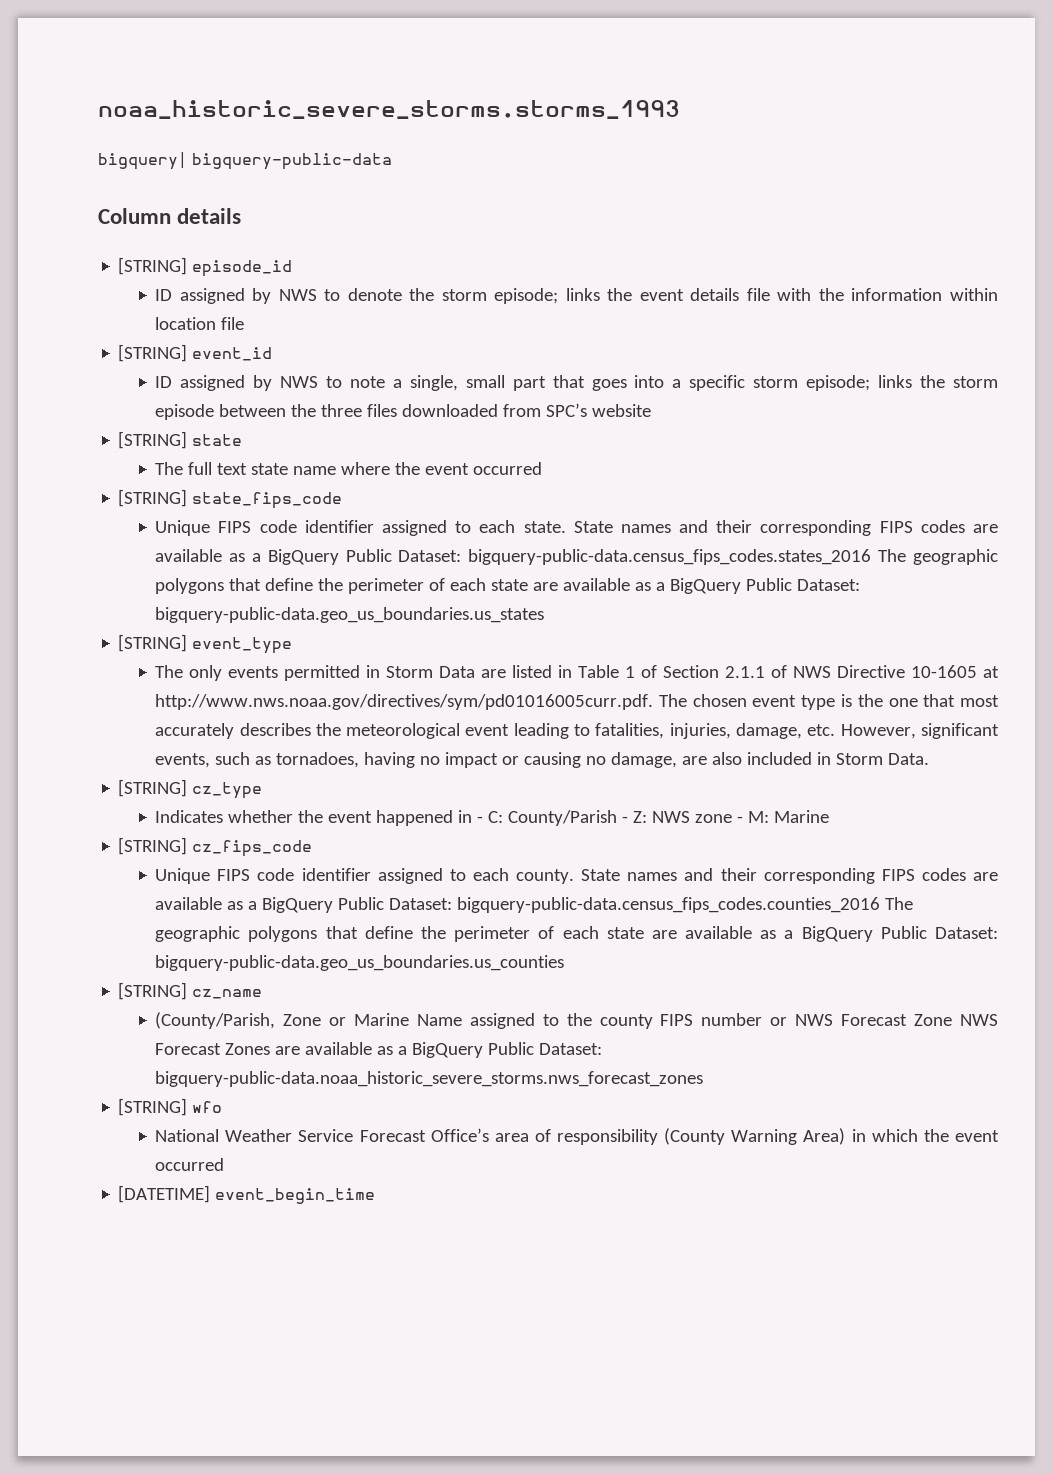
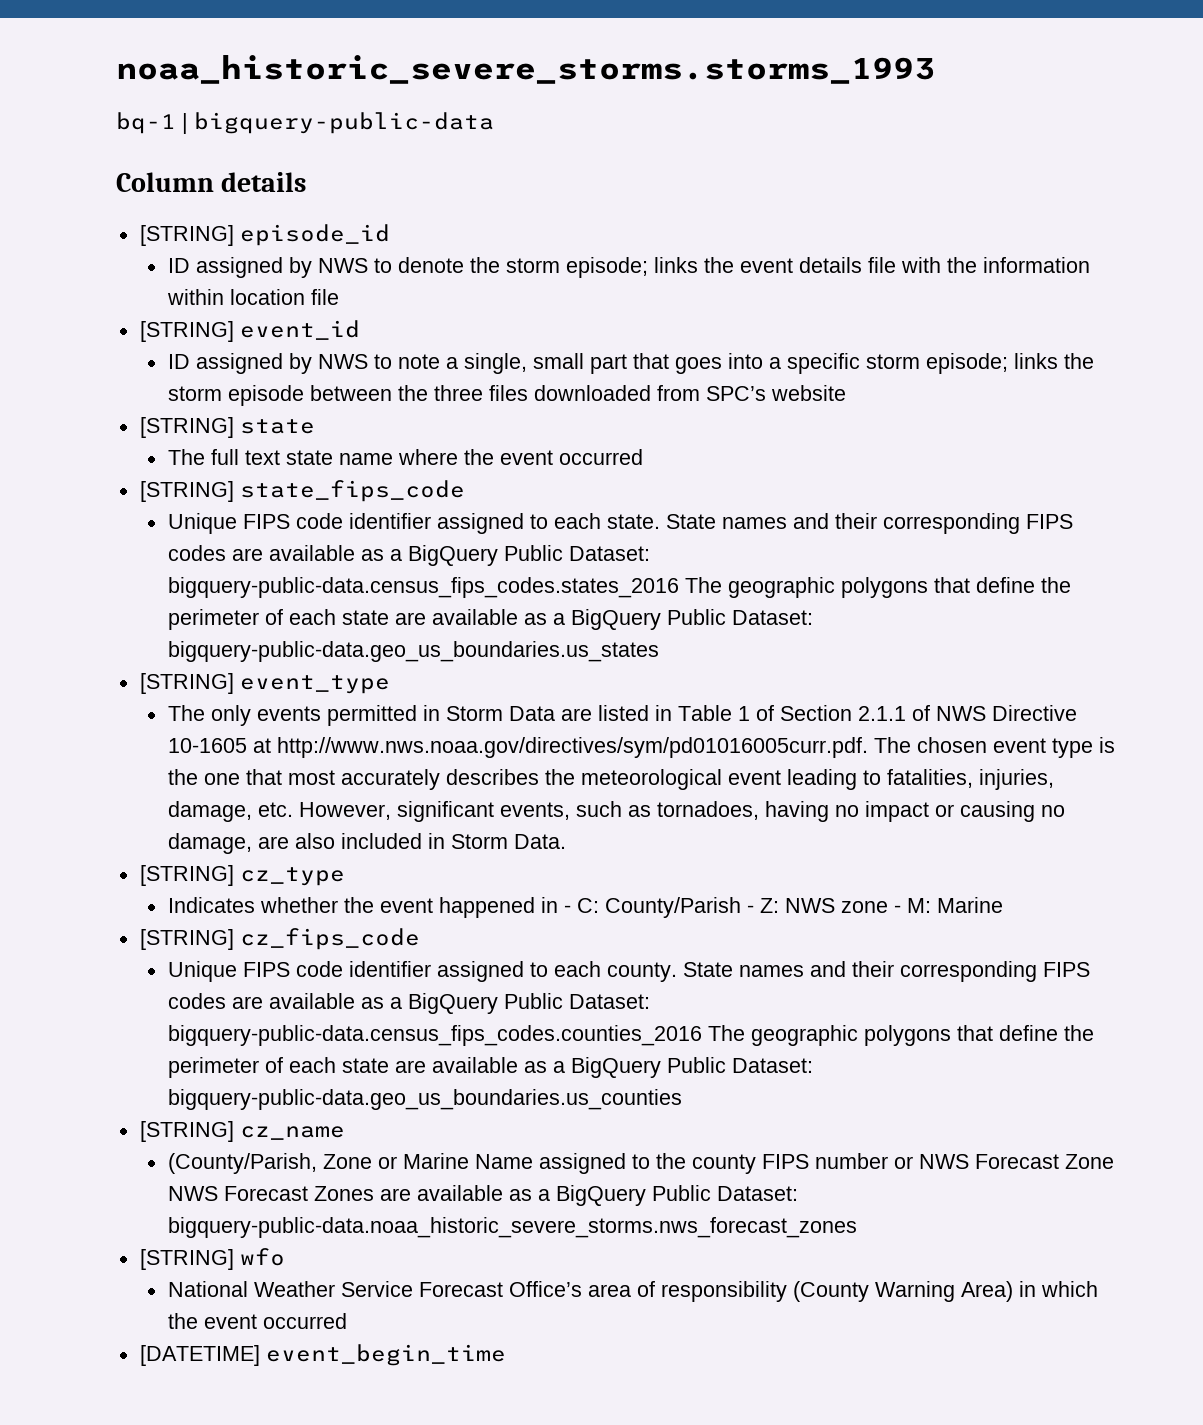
- bigquery| bigquery-public-data
+ bq-1 | bigquery-public-data

